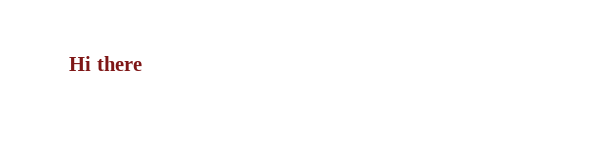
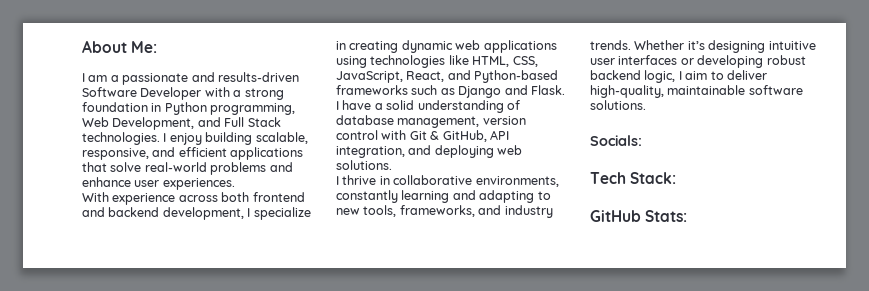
- Hi there
+ About Me:
+ I am a passionate and results-driven Software Developer with a strong foundation in Python programming, Web Development, and Full Stack technologies. I enjoy building scalable, responsive, and efficient applications that solve real-world problems and enhance user experiences.
+ With experience across both frontend and backend development, I specialize in creating dynamic web applications using technologies like HTML, CSS, JavaScript, React, and Python-based frameworks such as Django and Flask. I have a solid understanding of database management, version control with Git & GitHub, API integration, and deploying web solutions.
+ I thrive in collaborative environments, constantly learning and adapting to new tools, frameworks, and industry trends. Whether it’s designing intuitive user interfaces or developing robust backend logic, I aim to deliver high-quality, maintainable software solutions.
+ Socials:
+ Tech Stack:
+ GitHub Stats:

